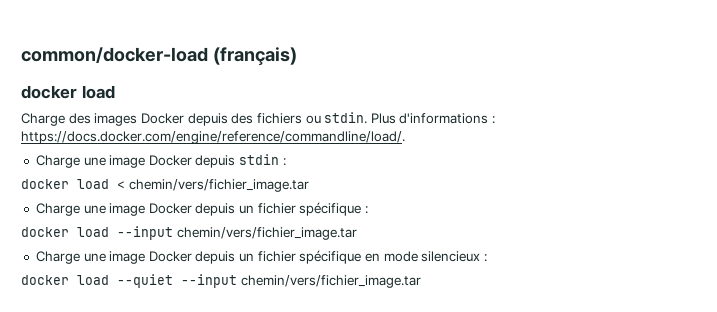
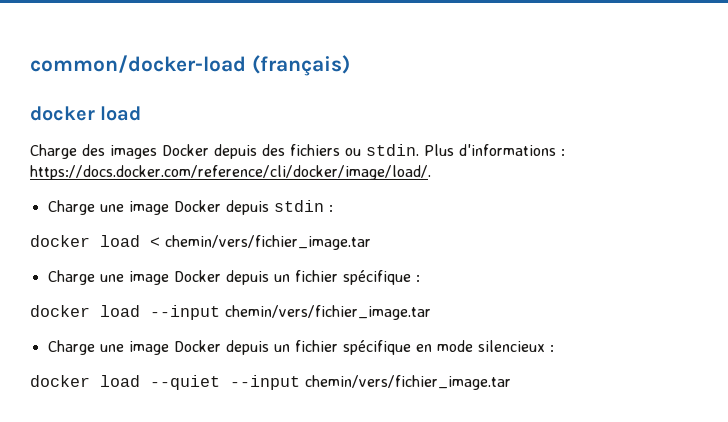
- Plus d'informations : https://docs.docker.com/engine/reference/commandline/load/.
+ Plus d'informations : https://docs.docker.com/reference/cli/docker/image/load/.

